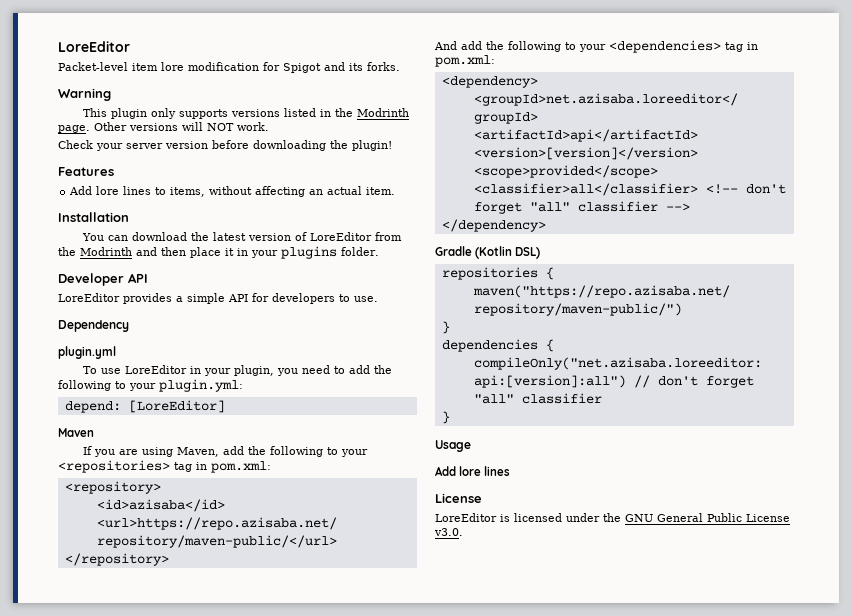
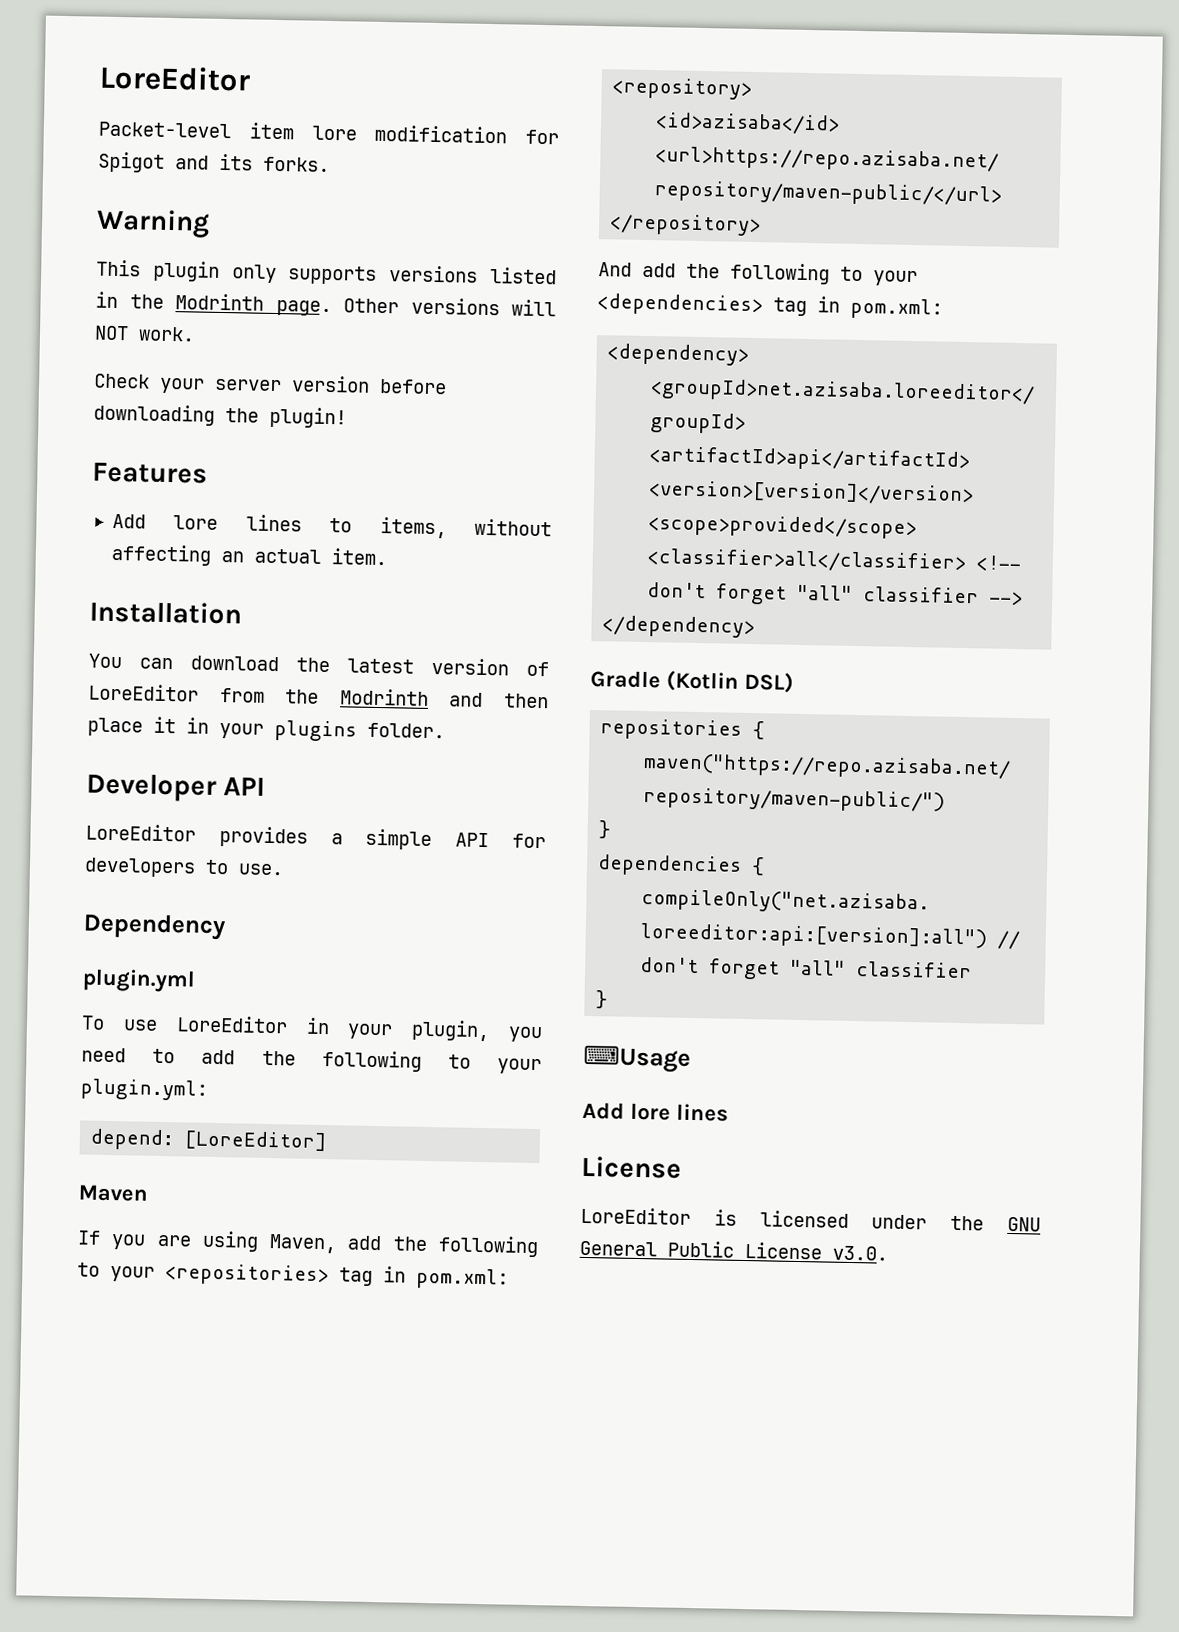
- Usage
+ ⌨Usage

